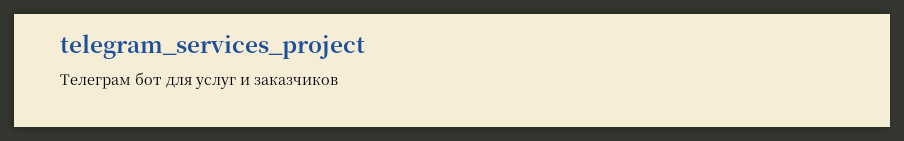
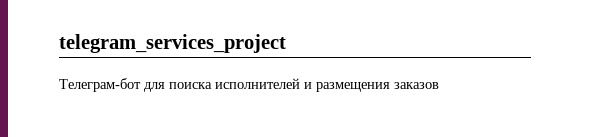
- Телеграм бот для услуг и заказчиков
+ Телеграм-бот для поиска исполнителей и размещения заказов

